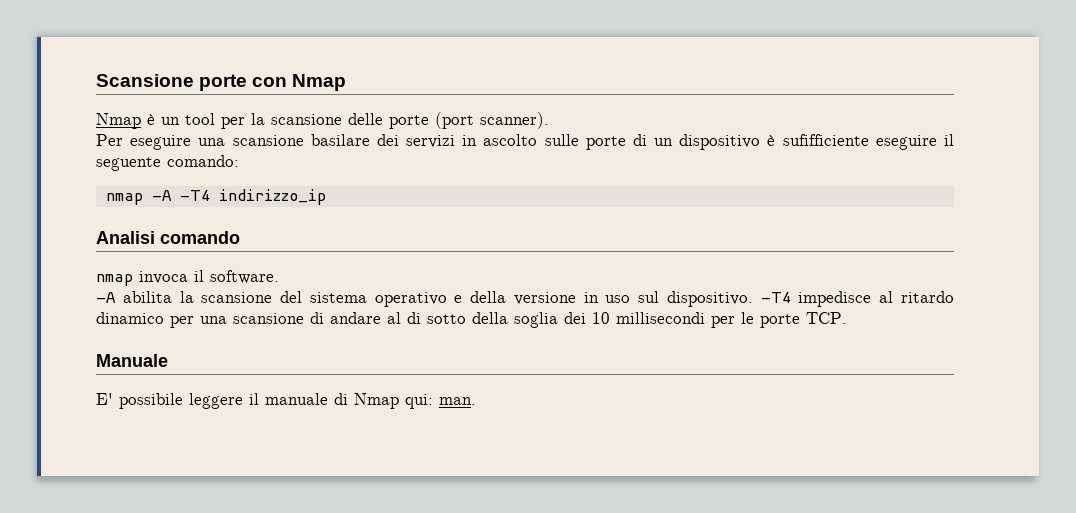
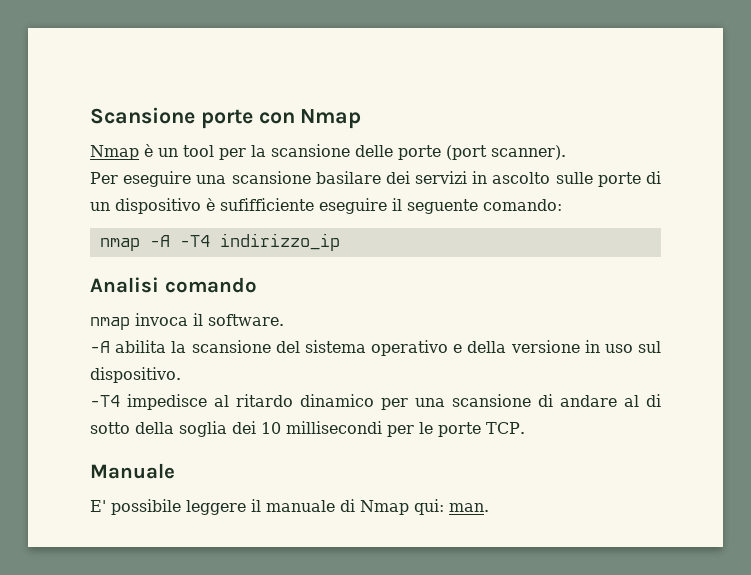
- -A abilita la scansione del sistema operativo e della versione in uso sul dispositivo. -T4 impedisce al ritardo dinamico per una scansione di andare al di sotto della soglia dei 10 millisecondi per le porte TCP.
+ -A abilita la scansione del sistema operativo e della versione in uso sul dispositivo.
+ -T4 impedisce al ritardo dinamico per una scansione di andare al di sotto della soglia dei 10 millisecondi per le porte TCP.

